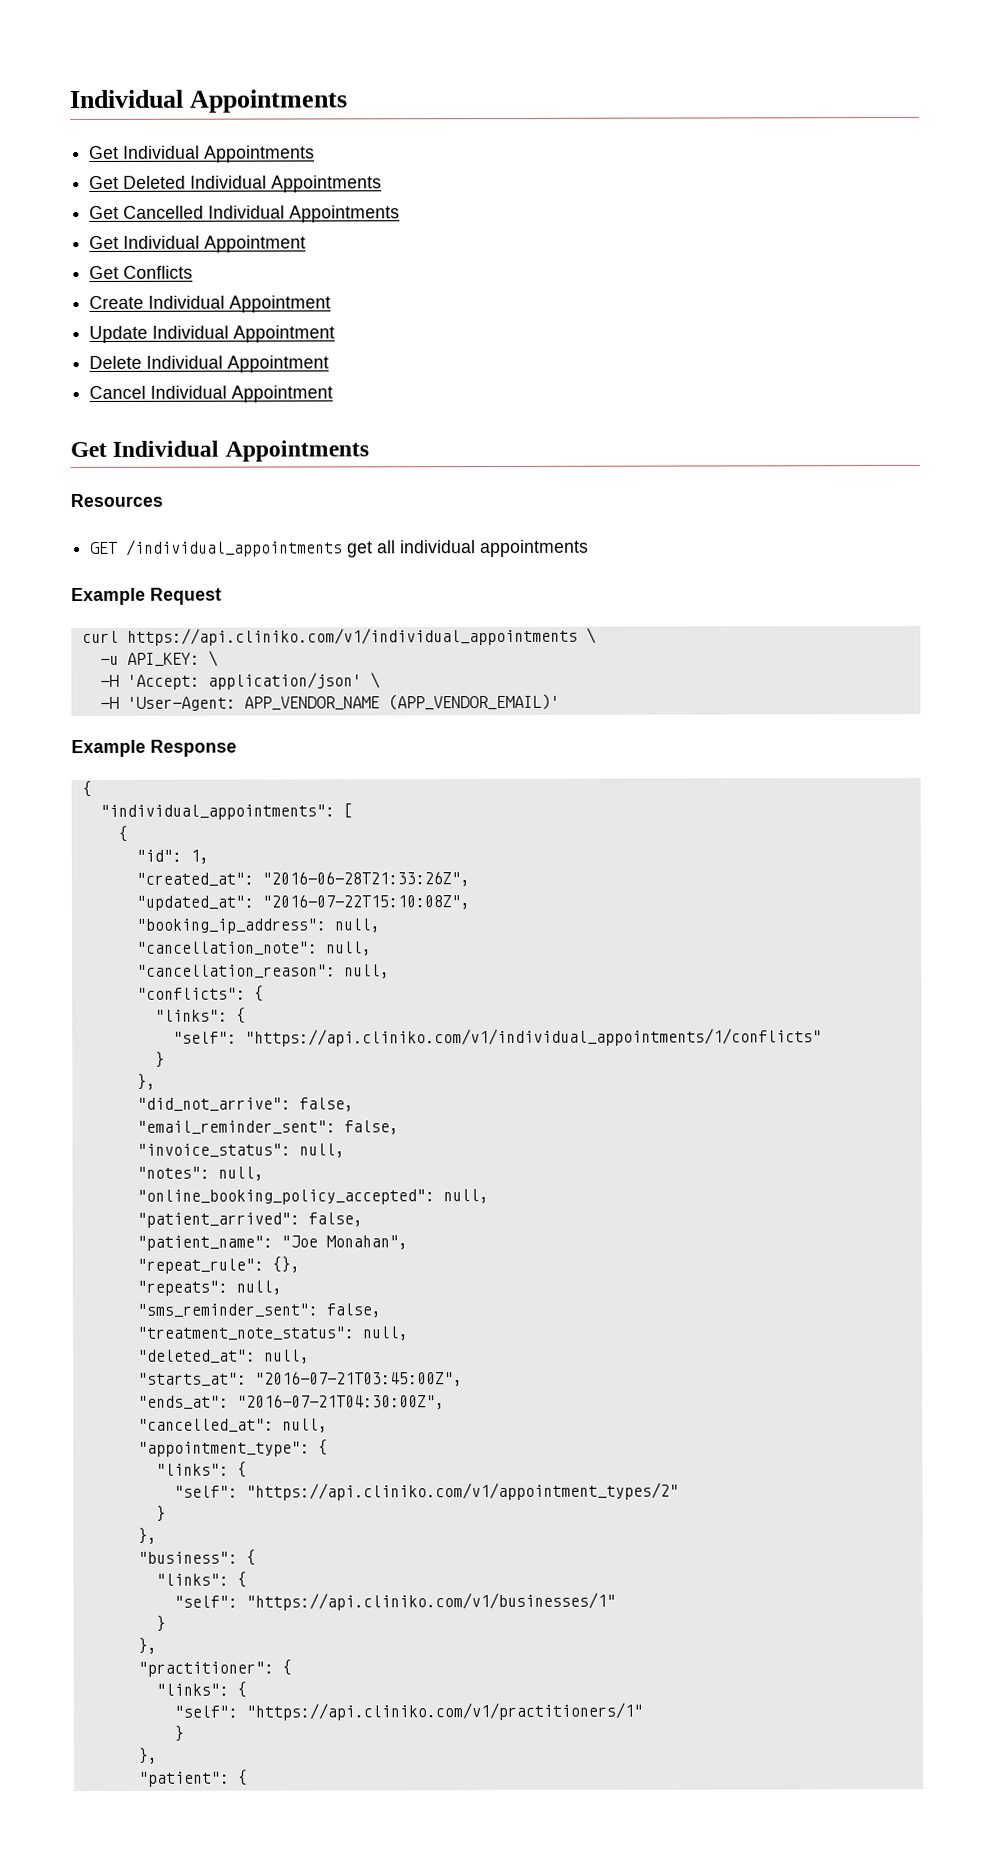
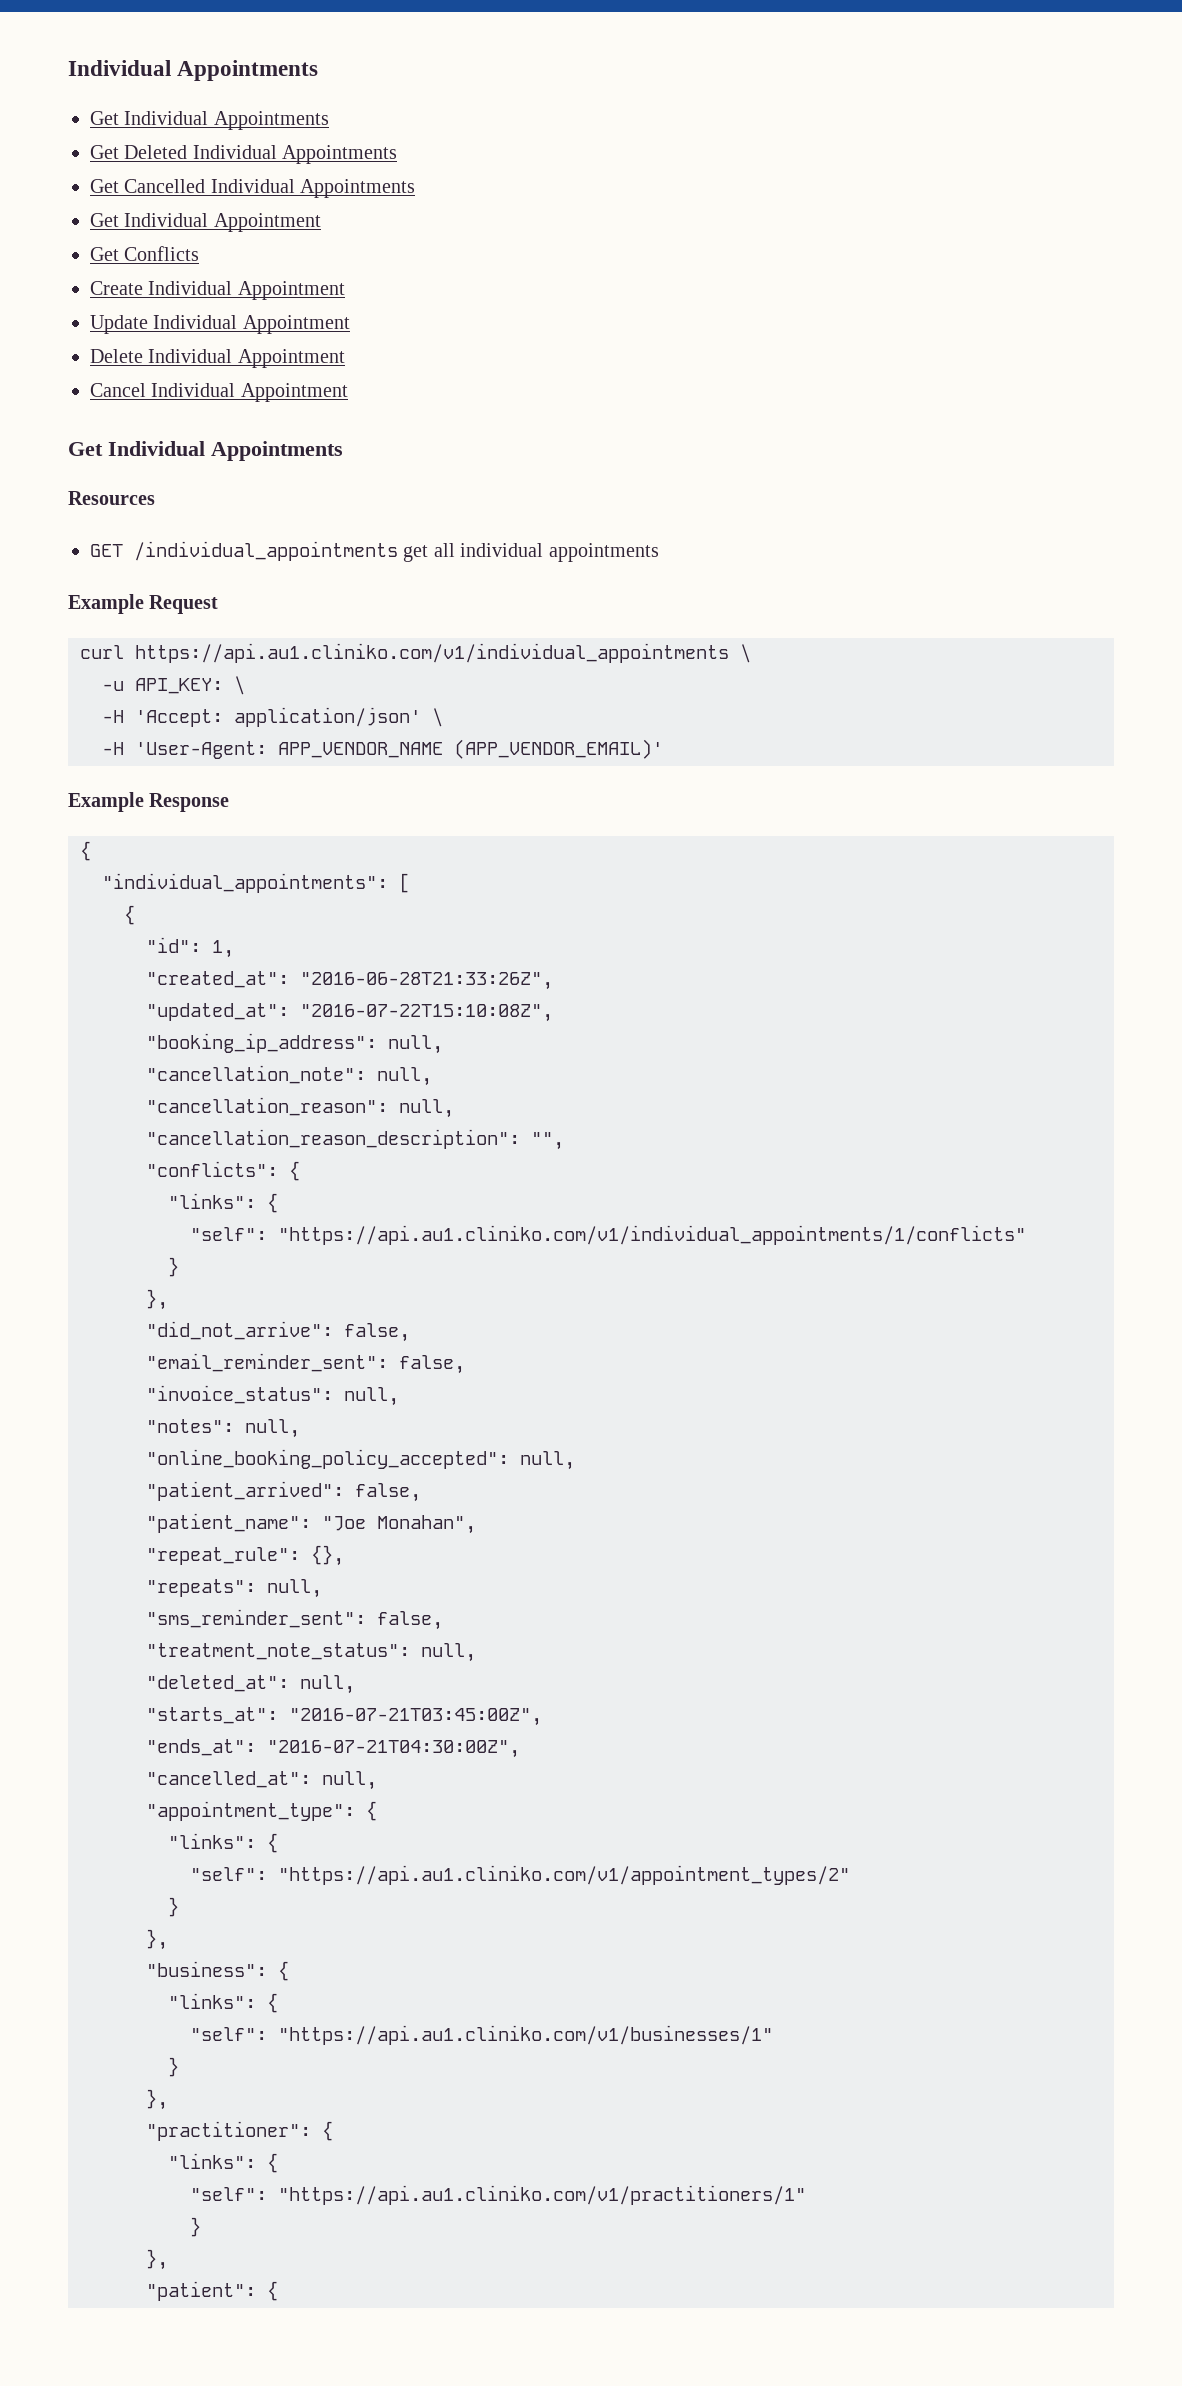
- curl https://api.cliniko.com/v1/individual_appointments \
+ curl https://api.au1.cliniko.com/v1/individual_appointments \
+ "cancellation_reason_description": "",
- "self": "https://api.cliniko.com/v1/individual_appointments/1/conflicts"
+ "self": "https://api.au1.cliniko.com/v1/individual_appointments/1/conflicts"
- "self": "https://api.cliniko.com/v1/appointment_types/2"
+ "self": "https://api.au1.cliniko.com/v1/appointment_types/2"
- "self": "https://api.cliniko.com/v1/businesses/1"
+ "self": "https://api.au1.cliniko.com/v1/businesses/1"
- "self": "https://api.cliniko.com/v1/practitioners/1"
+ "self": "https://api.au1.cliniko.com/v1/practitioners/1"

